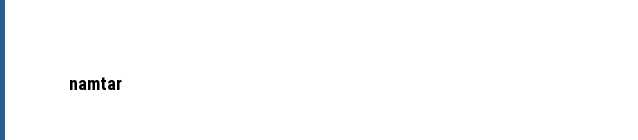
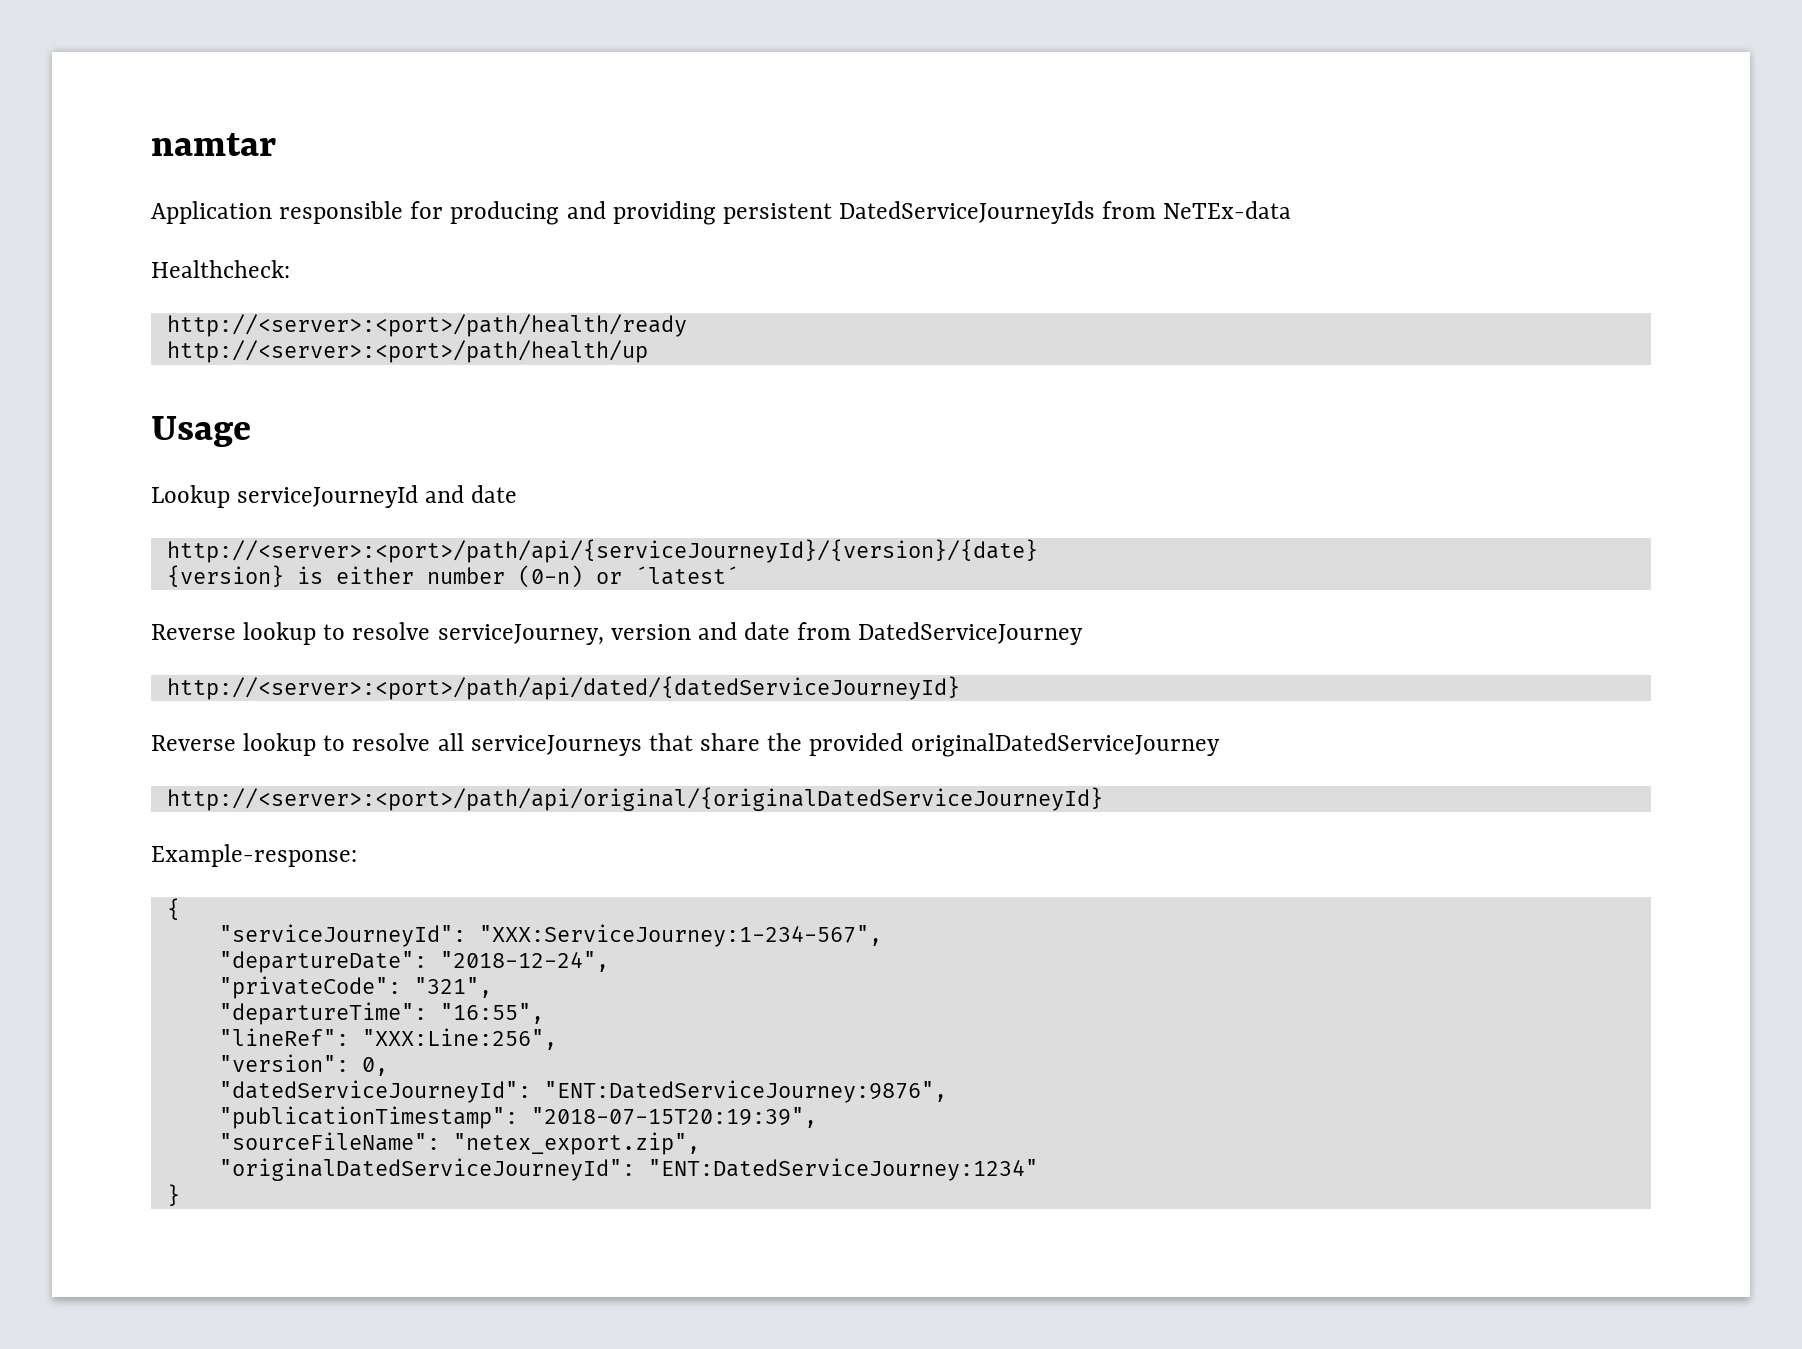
+ Application responsible for producing and providing persistent DatedServiceJourneyIds from NeTEx-data
+ Healthcheck:
+ http://<server>:<port>/path/health/ready
+ http://<server>:<port>/path/health/up
+ Usage
+ Lookup serviceJourneyId and date
+ http://<server>:<port>/path/api/{serviceJourneyId}/{version}/{date}
+ {version} is either number (0-n) or ´latest´
+ Reverse lookup to resolve serviceJourney, version and date from DatedServiceJourney
+ http://<server>:<port>/path/api/dated/{datedServiceJourneyId}
+ Reverse lookup to resolve all serviceJourneys that share the provided originalDatedServiceJourney
+ http://<server>:<port>/path/api/original/{originalDatedServiceJourneyId}
+ Example-response:
+ {
+ "serviceJourneyId": "XXX:ServiceJourney:1-234-567",
+ "departureDate": "2018-12-24",
+ "privateCode": "321",
+ "departureTime": "16:55",
+ "lineRef": "XXX:Line:256",
+ "version": 0,
+ "datedServiceJourneyId": "ENT:DatedServiceJourney:9876",
+ "publicationTimestamp": "2018-07-15T20:19:39",
+ "sourceFileName": "netex_export.zip",
+ "originalDatedServiceJourneyId": "ENT:DatedServiceJourney:1234"
+ }

